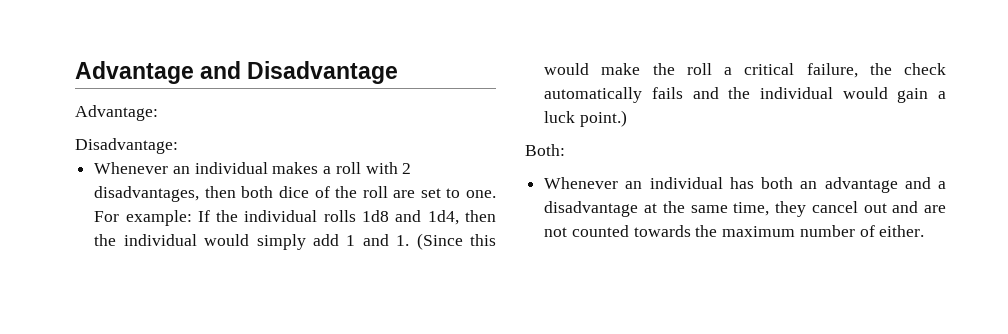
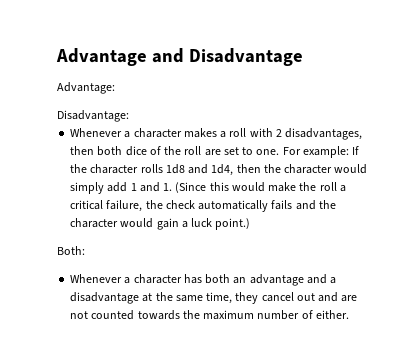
- Whenever an individual makes a roll with 2 disadvantages, then both dice of the roll are set to one.
+ Whenever a character makes a roll with 2 disadvantages, then both dice of the roll are set to one.
- For example: If the individual rolls 1d8 and 1d4, then the individual would simply add 1 and 1. (Since this would make the roll a critical failure, the check automatically fails and the individual would gain a luck point.)
+ For example: If the character rolls 1d8 and 1d4, then the character would simply add 1 and 1. (Since this would make the roll a critical failure, the check automatically fails and the character would gain a luck point.)
- Whenever an individual has both an advantage and a disadvantage at the same time, they cancel out and are not counted towards the maximum number of either.
+ Whenever a character has both an advantage and a disadvantage at the same time, they cancel out and are not counted towards the maximum number of either.

